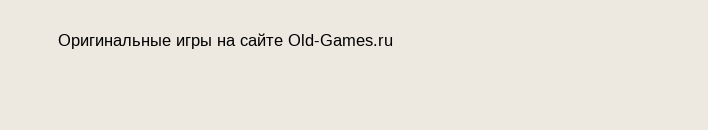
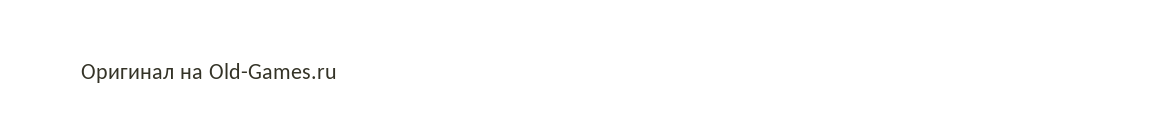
- Оригинальные игры на сайте Old-Games.ru
+ Оригинал на Old-Games.ru

